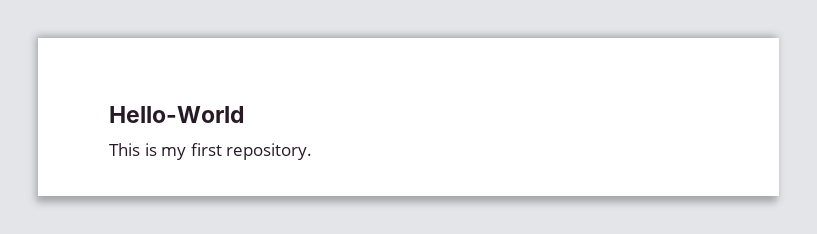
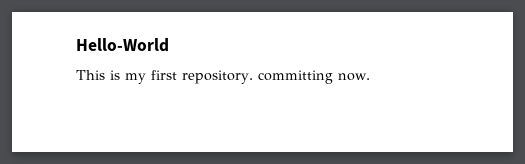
- This is my first repository.
+ This is my first repository. committing now.

